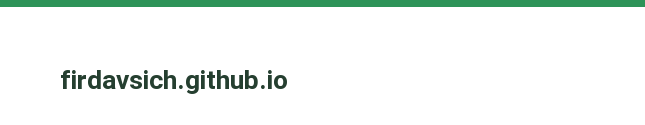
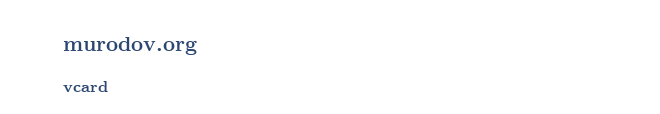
- firdavsich.github.io
+ murodov.org
+ vcard

